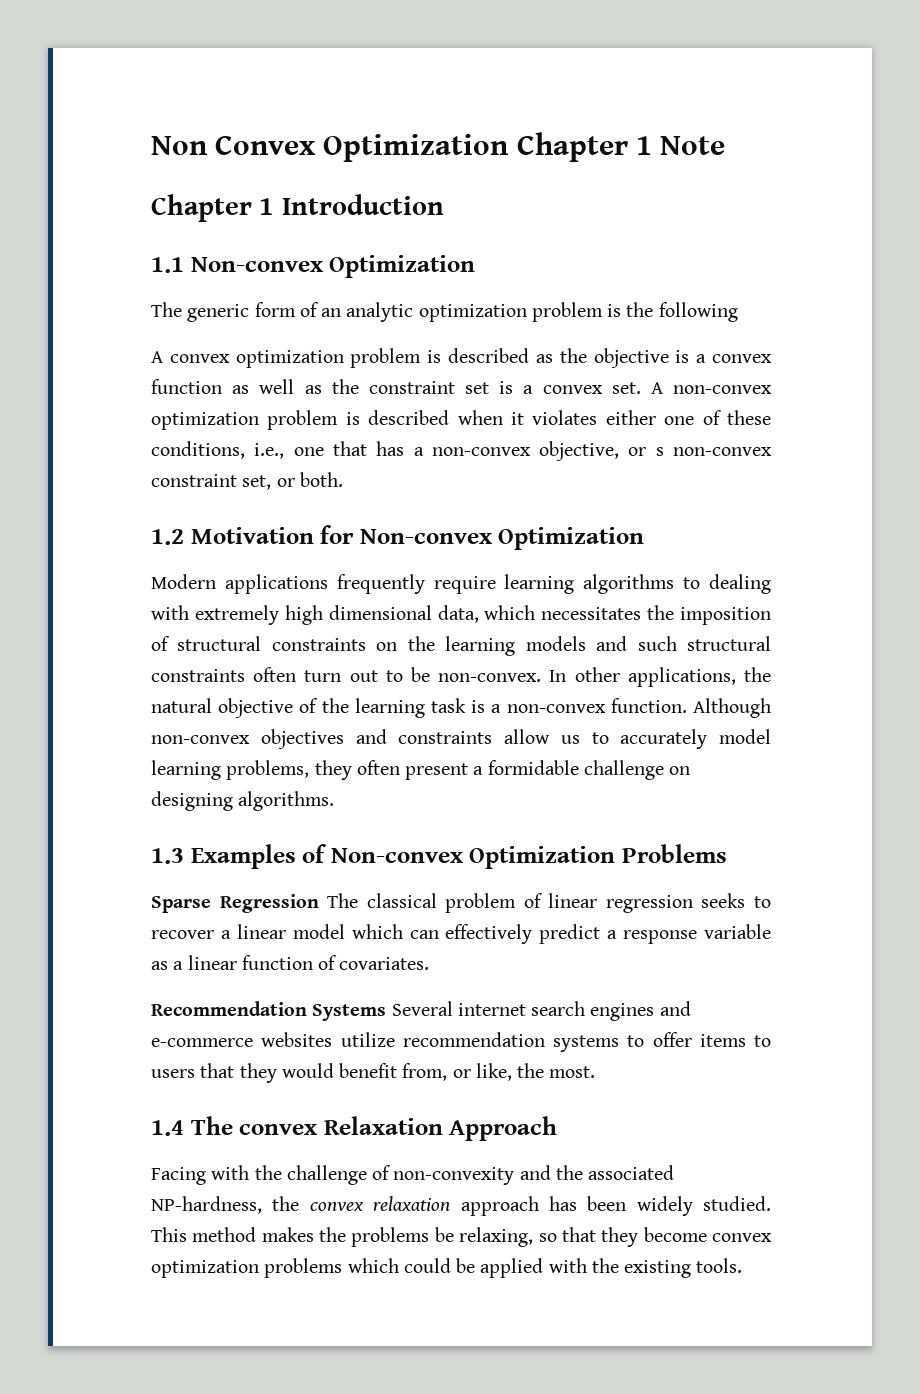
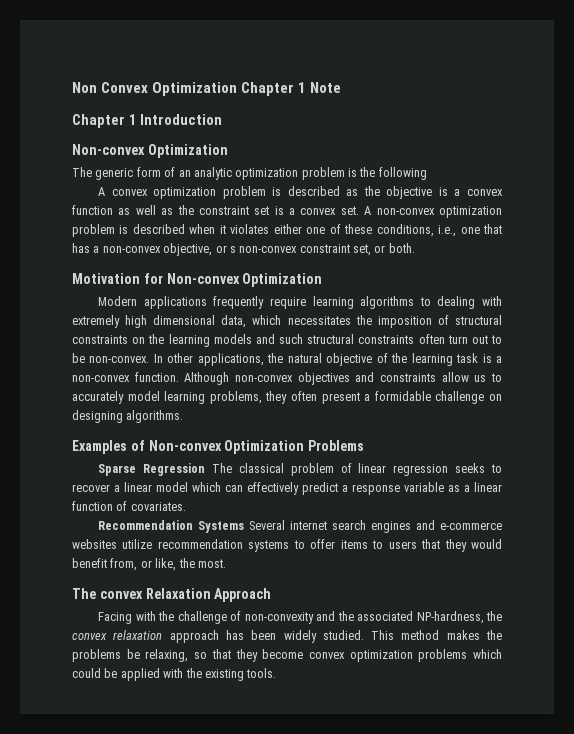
  Chapter 1 Introduction
- 1.1 Non-convex Optimization
+ Non-convex Optimization
- 1.2 Motivation for Non-convex Optimization
+ Motivation for Non-convex Optimization
- 1.3 Examples of Non-convex Optimization Problems
+ Examples of Non-convex Optimization Problems
- 1.4 The convex Relaxation Approach
+ The convex Relaxation Approach

